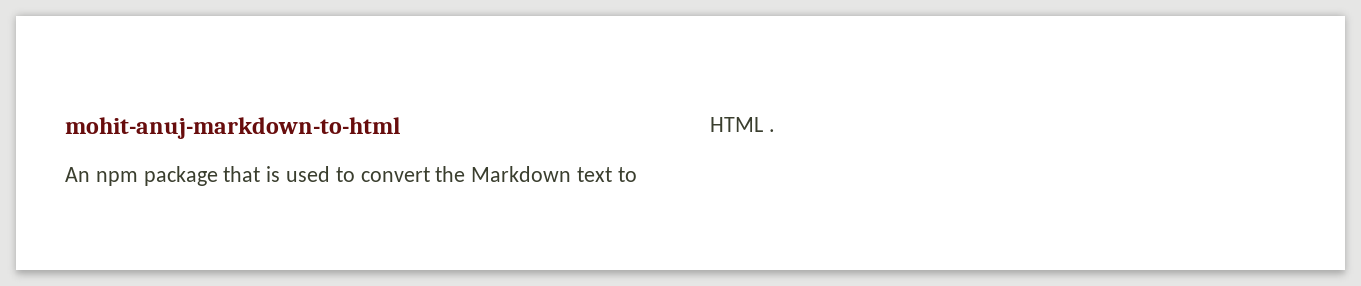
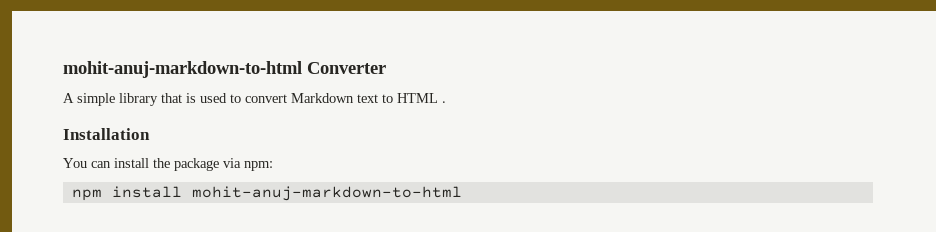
- mohit-anuj-markdown-to-html
- An npm package that is used to convert the Markdown text to HTML .
+ mohit-anuj-markdown-to-html Converter
+ A simple library that is used to convert Markdown text to HTML .
+ Installation
+ You can install the package via npm:
+ npm install mohit-anuj-markdown-to-html

